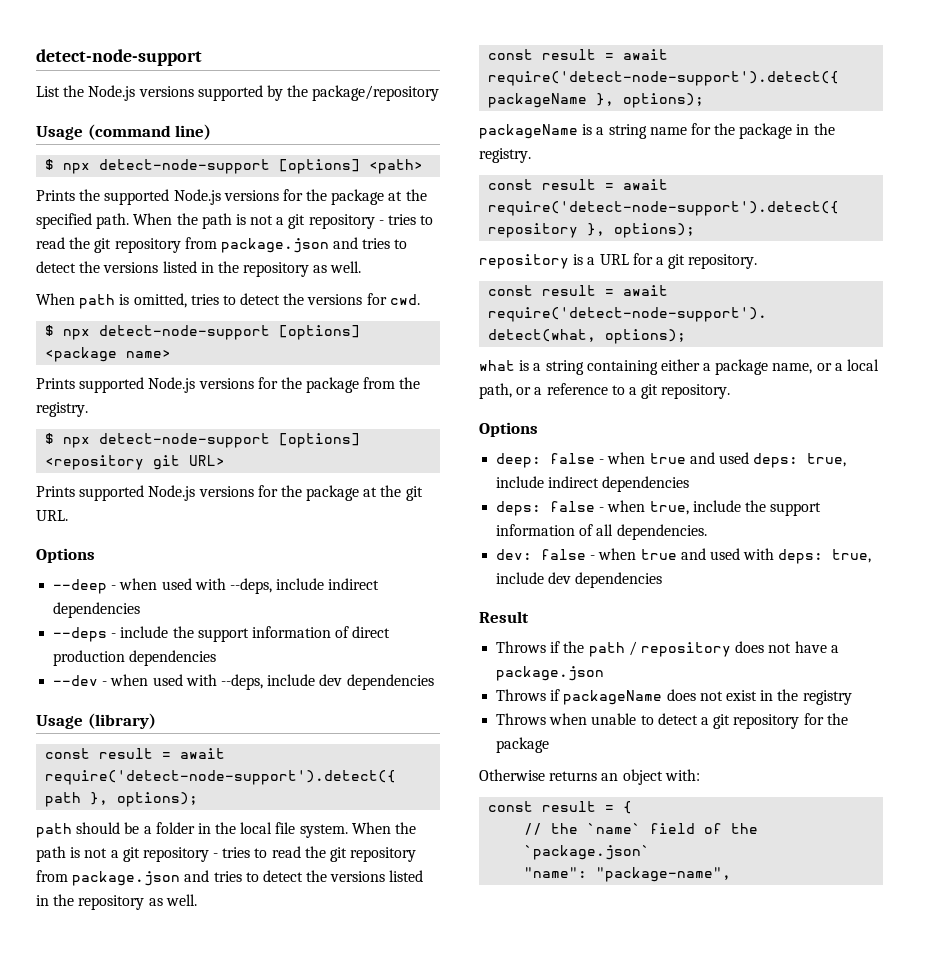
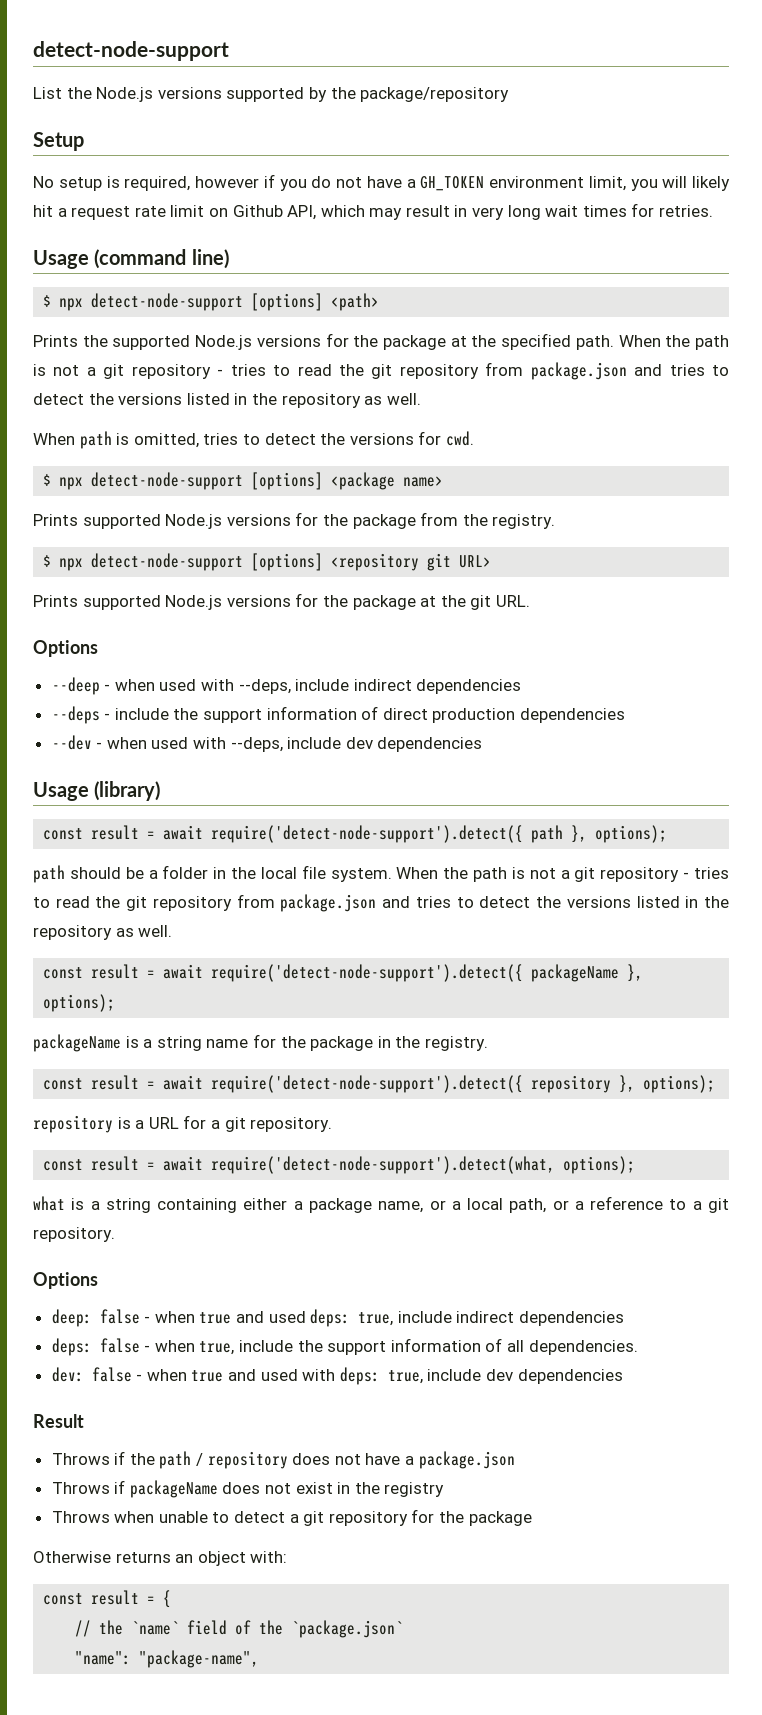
+ Setup
+ No setup is required, however if you do not have a GH_TOKEN environment limit, you will likely hit a request rate limit on Github API, which may result in very long wait times for retries.

